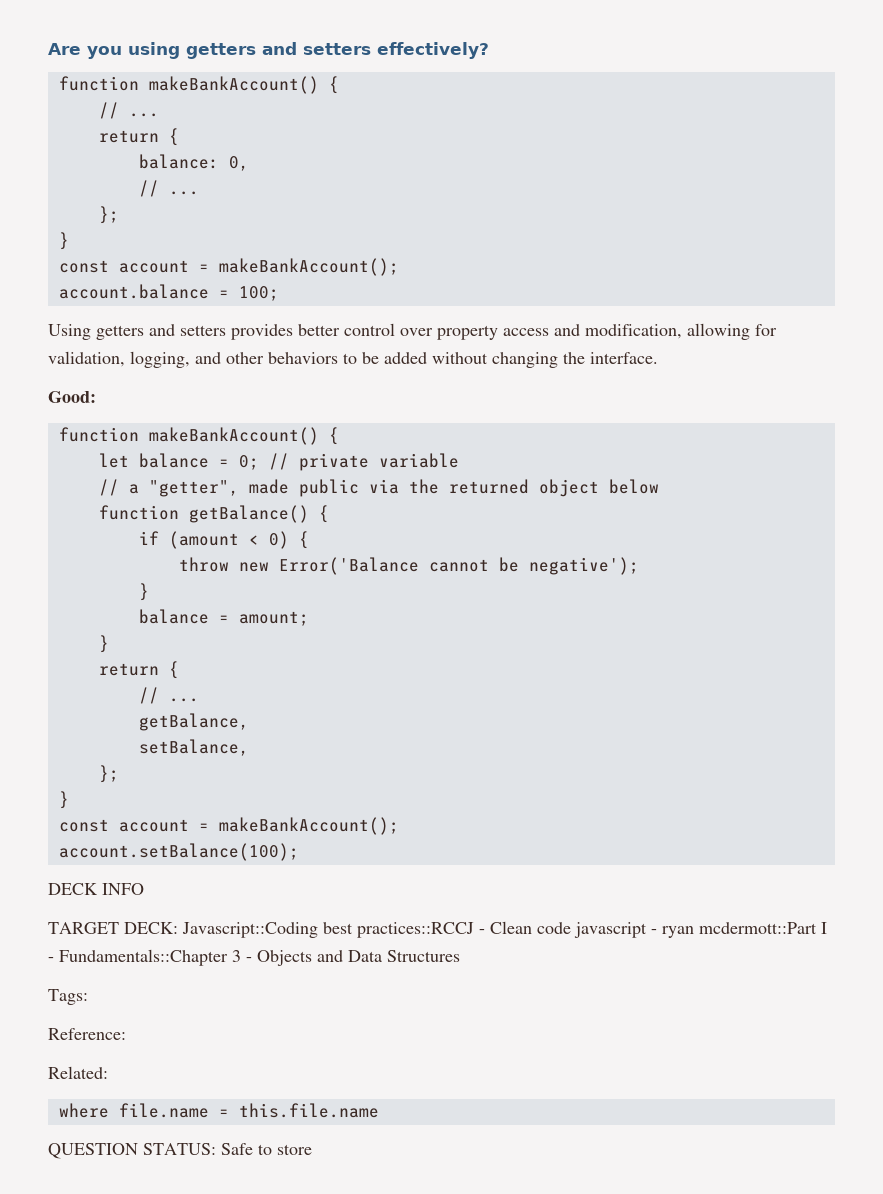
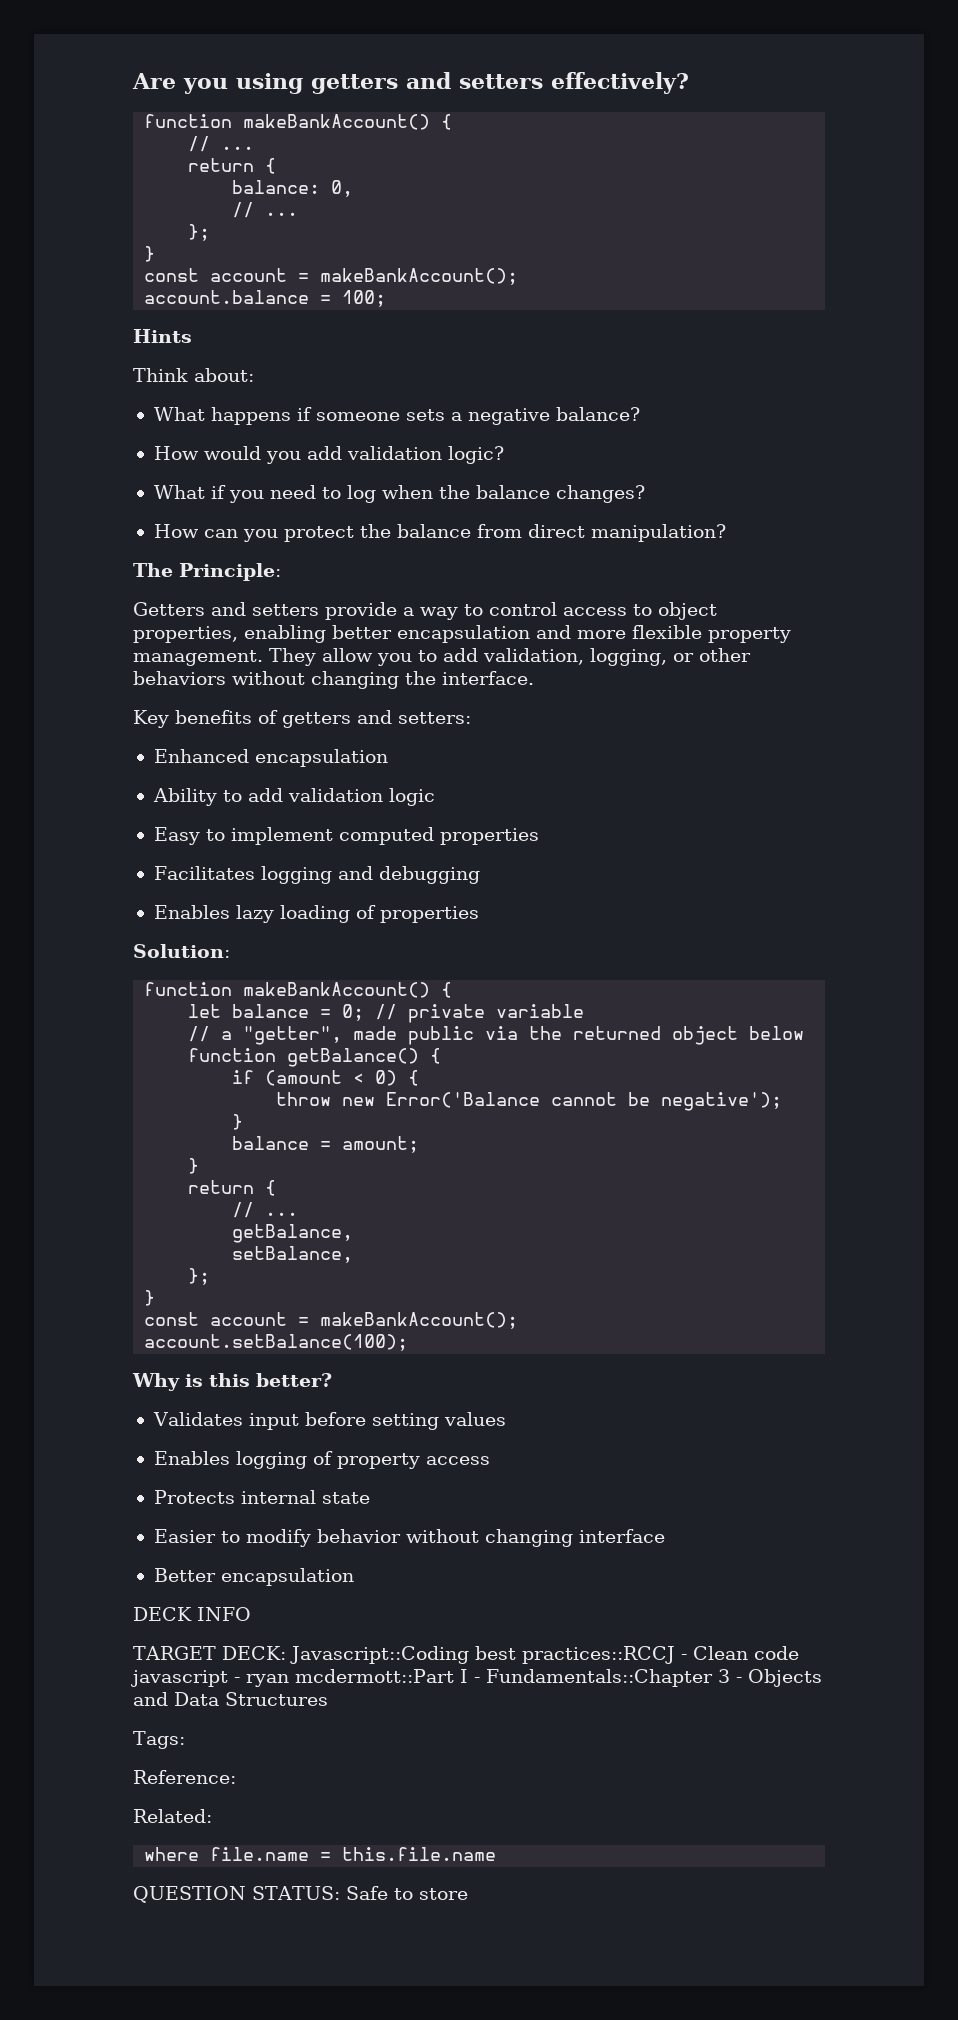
- Using getters and setters provides better control over property access and modification, allowing for validation, logging, and other behaviors to be added without changing the interface.
+ Hints
+ Think about:
+ What happens if someone sets a negative balance?
+ How would you add validation logic?
+ What if you need to log when the balance changes?
+ How can you protect the balance from direct manipulation?
+ The Principle:
+ Getters and setters provide a way to control access to object properties, enabling better encapsulation and more flexible property management. They allow you to add validation, logging, or other behaviors without changing the interface.
- Good:
+ Key benefits of getters and setters:
+ Enhanced encapsulation
+ Ability to add validation logic
+ Easy to implement computed properties
+ Facilitates logging and debugging
+ Enables lazy loading of properties
+ Solution:
+ Why is this better?
+ Validates input before setting values
+ Enables logging of property access
+ Protects internal state
+ Easier to modify behavior without changing interface
+ Better encapsulation

